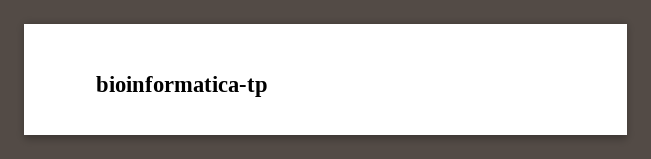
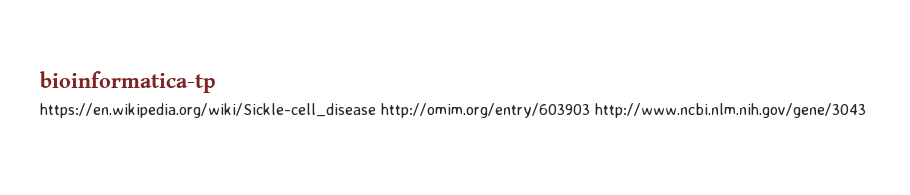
+ https://en.wikipedia.org/wiki/Sickle-cell_disease http://omim.org/entry/603903 http://www.ncbi.nlm.nih.gov/gene/3043

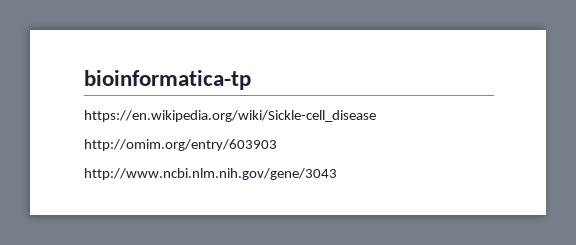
- https://en.wikipedia.org/wiki/Sickle-cell_disease http://omim.org/entry/603903 http://www.ncbi.nlm.nih.gov/gene/3043
+ https://en.wikipedia.org/wiki/Sickle-cell_disease
+ http://omim.org/entry/603903
+ http://www.ncbi.nlm.nih.gov/gene/3043

